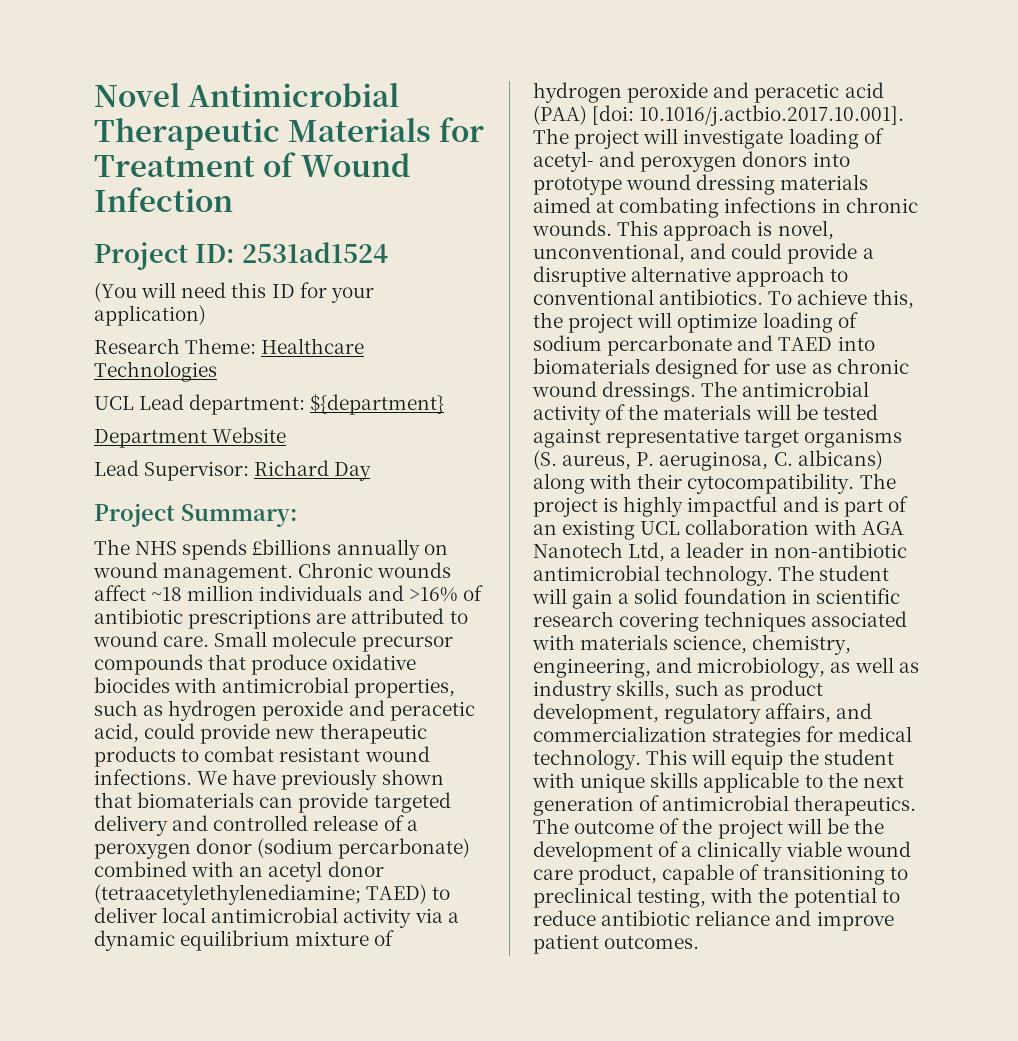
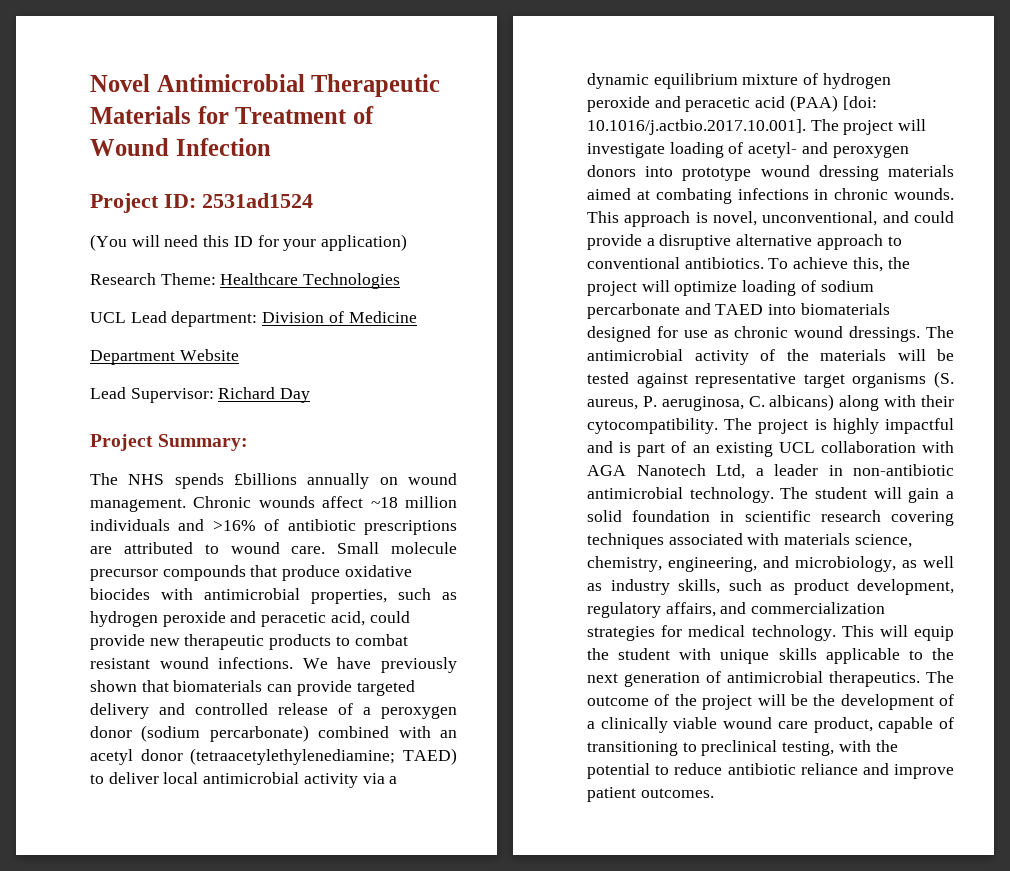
- UCL Lead department: ${department}
+ UCL Lead department: Division of Medicine

